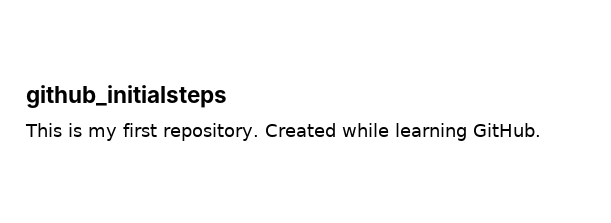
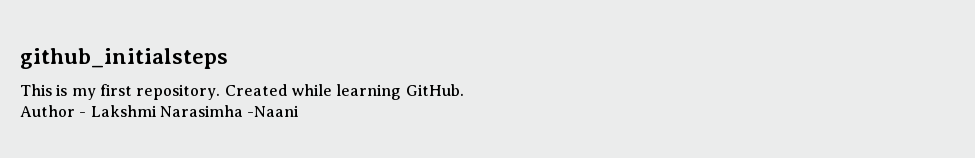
+ Author - Lakshmi Narasimha -Naani

